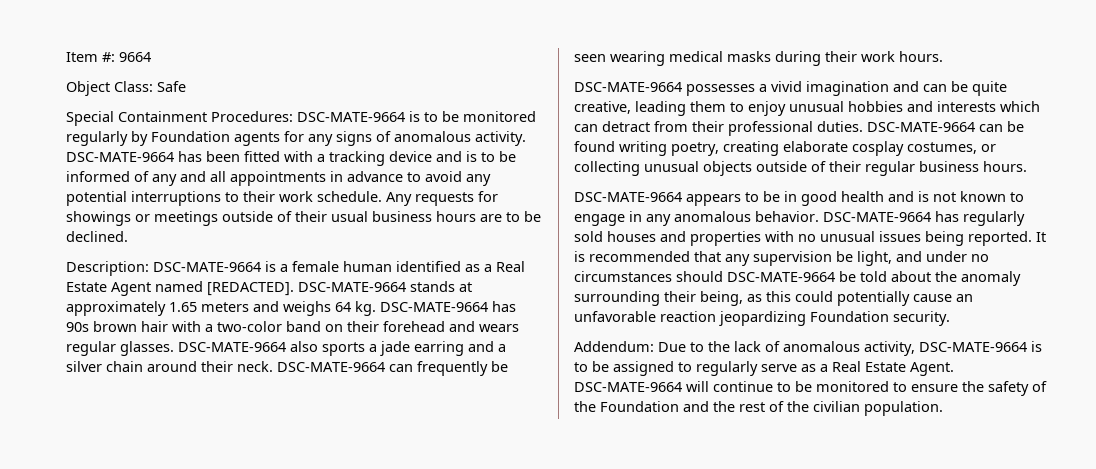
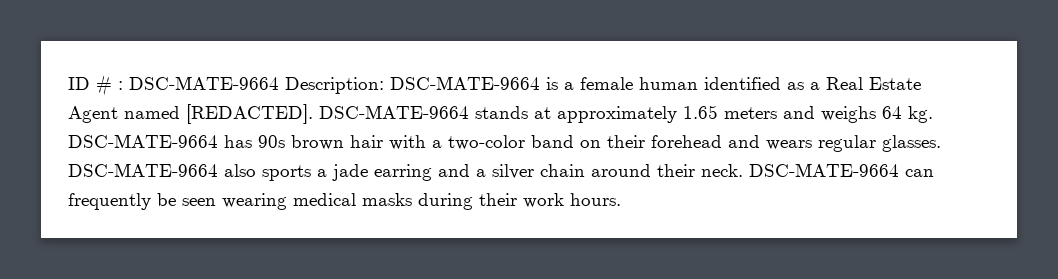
- Item #: 9664
- Object Class: Safe
- Special Containment Procedures: DSC-MATE-9664 is to be monitored regularly by Foundation agents for any signs of anomalous activity. DSC-MATE-9664 has been fitted with a tracking device and is to be informed of any and all appointments in advance to avoid any potential interruptions to their work schedule. Any requests for showings or meetings outside of their usual business hours are to be declined.
- Description: DSC-MATE-9664 is a female human identified as a Real Estate Agent named [REDACTED].
+ ID # : DSC-MATE-9664 Description: DSC-MATE-9664 is a female human identified as a Real Estate Agent named [REDACTED].
- DSC-MATE-9664 possesses a vivid imagination and can be quite creative, leading them to enjoy unusual hobbies and interests which can detract from their professional duties. DSC-MATE-9664 can be found writing poetry, creating elaborate cosplay costumes, or collecting unusual objects outside of their regular business hours.
- DSC-MATE-9664 appears to be in good health and is not known to engage in any anomalous behavior. DSC-MATE-9664 has regularly sold houses and properties with no unusual issues being reported. It is recommended that any supervision be light, and under no circumstances should DSC-MATE-9664 be told about the anomaly surrounding their being, as this could potentially cause an unfavorable reaction jeopardizing Foundation security.
- Addendum: Due to the lack of anomalous activity, DSC-MATE-9664 is to be assigned to regularly serve as a Real Estate Agent. DSC-MATE-9664 will continue to be monitored to ensure the safety of the Foundation and the rest of the civilian population.

